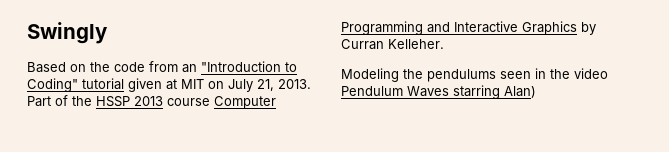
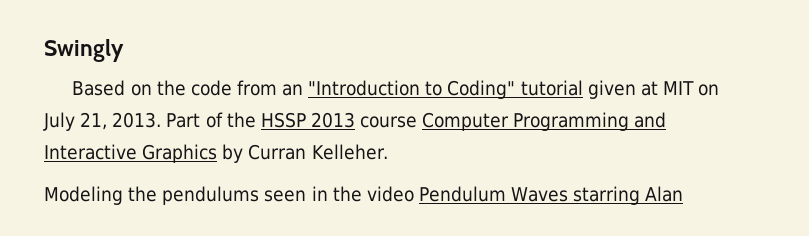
- Modeling the pendulums seen in the video Pendulum Waves starring Alan)
+ Modeling the pendulums seen in the video Pendulum Waves starring Alan

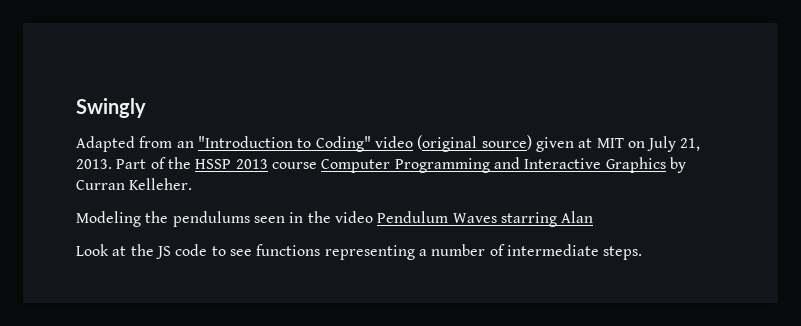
- Based on the code from an "Introduction to Coding" tutorial given at MIT on July 21, 2013.
+ Adapted from an "Introduction to Coding" video (original source) given at MIT on July 21, 2013.
+ Look at the JS code to see functions representing a number of intermediate steps.

